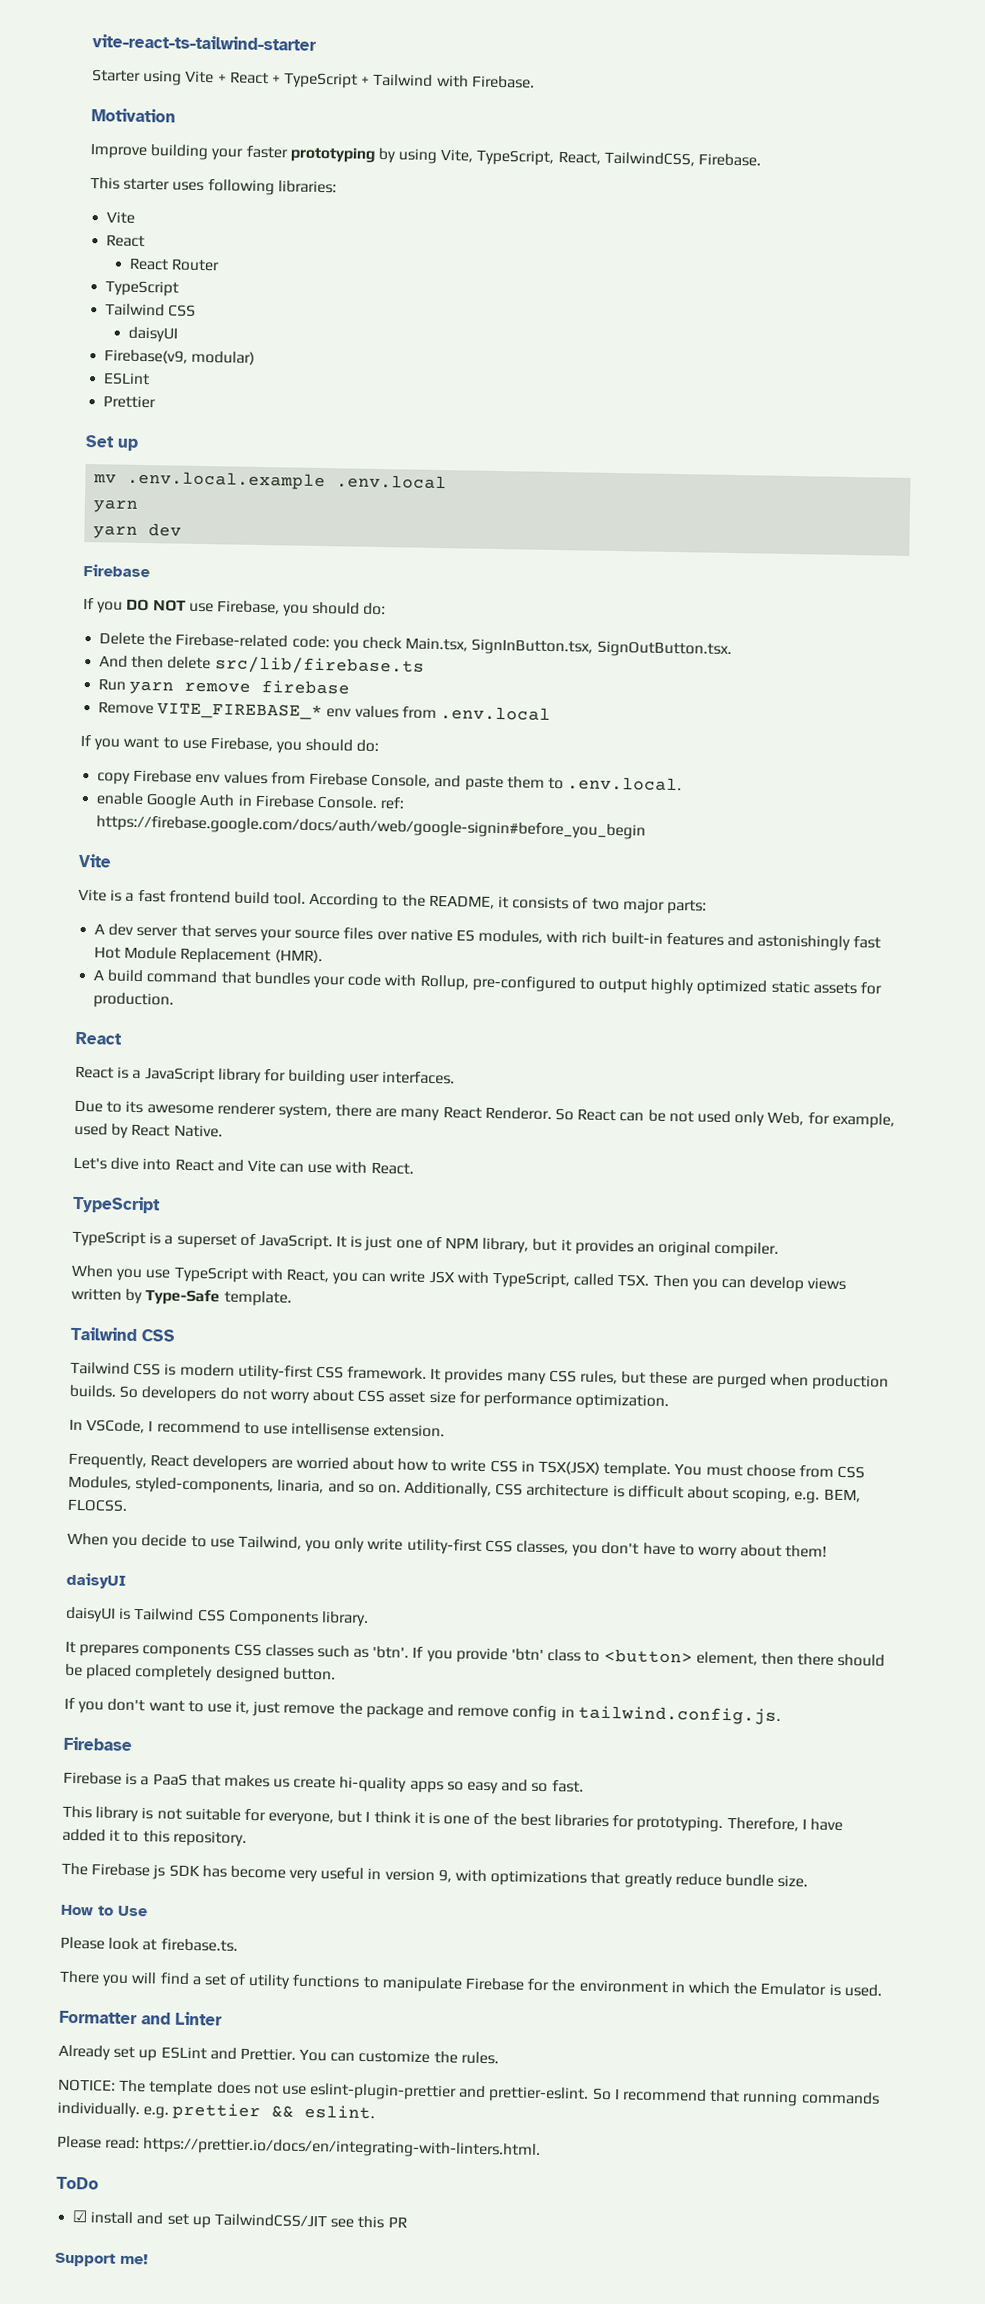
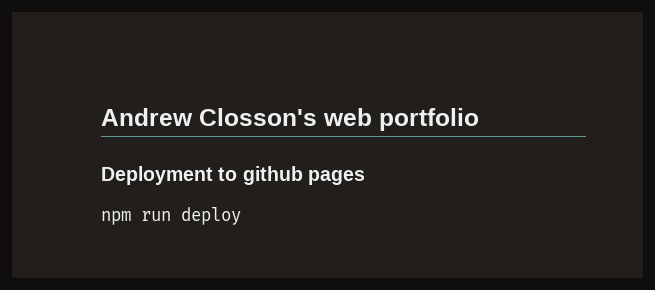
- vite-react-ts-tailwind-starter
- Starter using Vite + React + TypeScript + Tailwind with Firebase.
- Motivation
- Improve building your faster prototyping by using Vite, TypeScript, React, TailwindCSS, Firebase.
- This starter uses following libraries:
- Vite
- React
- React Router
- TypeScript
- Tailwind CSS
- daisyUI
- Firebase(v9, modular)
- ESLint
- Prettier
- Set up
- mv .env.local.example .env.local
- yarn
- yarn dev
- Firebase
- If you DO NOT use Firebase, you should do:
- Delete the Firebase-related code: you check Main.tsx, SignInButton.tsx, SignOutButton.tsx.
- And then delete src/lib/firebase.ts
- Run yarn remove firebase
- Remove VITE_FIREBASE_* env values from .env.local
- If you want to use Firebase, you should do:
- copy Firebase env values from Firebase Console, and paste them to .env.local.
- enable Google Auth in Firebase Console. ref: https://firebase.google.com/docs/auth/web/google-signin#before_you_begin
- Vite
- Vite is a fast frontend build tool. According to the README, it consists of two major parts:
- A dev server that serves your source files over native ES modules, with rich built-in features and astonishingly fast Hot Module Replacement (HMR).
- A build command that bundles your code with Rollup, pre-configured to output highly optimized static assets for production.
- React
- React is a JavaScript library for building user interfaces.
- Due to its awesome renderer system, there are many React Renderor. So React can be not used only Web, for example, used by React Native.
- Let's dive into React and Vite can use with React.
- TypeScript
- TypeScript is a superset of JavaScript. It is just one of NPM library, but it provides an original compiler.
- When you use TypeScript with React, you can write JSX with TypeScript, called TSX. Then you can develop views written by Type-Safe template.
- Tailwind CSS
- Tailwind CSS is modern utility-first CSS framework. It provides many CSS rules, but these are purged when production builds. So developers do not worry about CSS asset size for performance optimization.
- In VSCode, I recommend to use intellisense extension.
- Frequently, React developers are worried about how to write CSS in TSX(JSX) template. You must choose from CSS Modules, styled-components, linaria, and so on. Additionally, CSS architecture is difficult about scoping, e.g. BEM, FLOCSS.
- When you decide to use Tailwind, you only write utility-first CSS classes, you don't have to worry about them!
- daisyUI
- daisyUI is Tailwind CSS Components library.
- It prepares components CSS classes such as 'btn'. If you provide 'btn' class to <button> element, then there should be placed completely designed button.
- If you don't want to use it, just remove the package and remove config in tailwind.config.js.
- Firebase
- Firebase is a PaaS that makes us create hi-quality apps so easy and so fast.
- This library is not suitable for everyone, but I think it is one of the best libraries for prototyping. Therefore, I have added it to this repository.
- The Firebase js SDK has become very useful in version 9, with optimizations that greatly reduce bundle size.
- How to Use
- Please look at firebase.ts.
- There you will find a set of utility functions to manipulate Firebase for the environment in which the Emulator is used.
- Formatter and Linter
- Already set up ESLint and Prettier. You can customize the rules.
- NOTICE: The template does not use eslint-plugin-prettier and prettier-eslint. So I recommend that running commands individually. e.g. prettier && eslint.
- Please read: https://prettier.io/docs/en/integrating-with-linters.html.
- ToDo
- ☑ install and set up TailwindCSS/JIT see this PR
- Support me!
+ Andrew Closson's web portfolio
+ Deployment to github pages
+ npm run deploy

